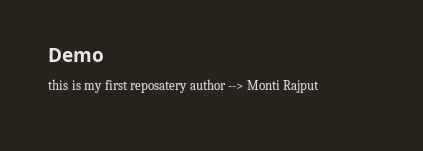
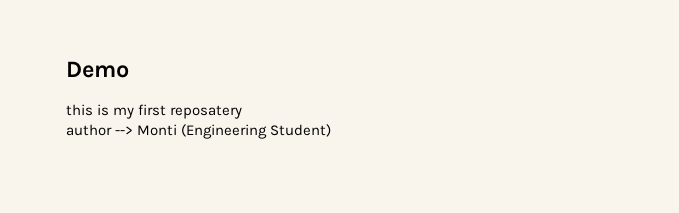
- this is my first reposatery author --> Monti Rajput
+ this is my first reposatery
+ author --> Monti (Engineering Student)

